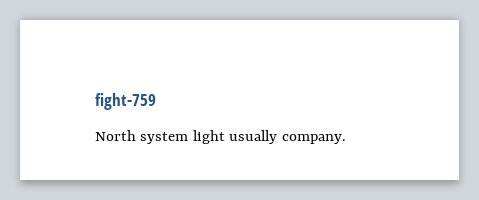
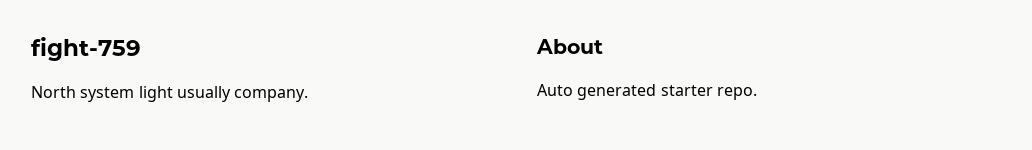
+ About
+ Auto generated starter repo.

